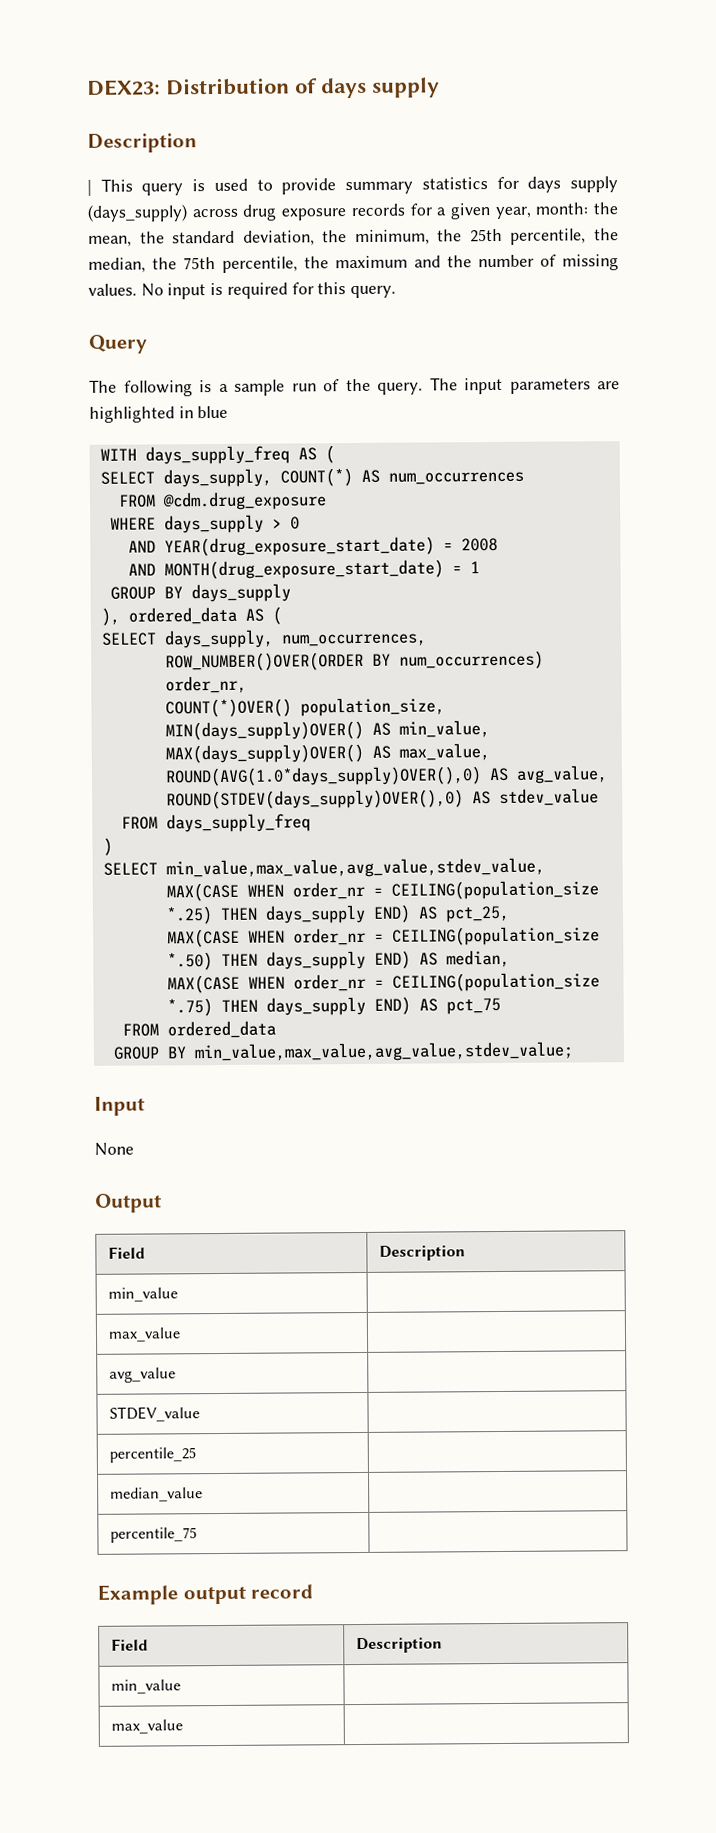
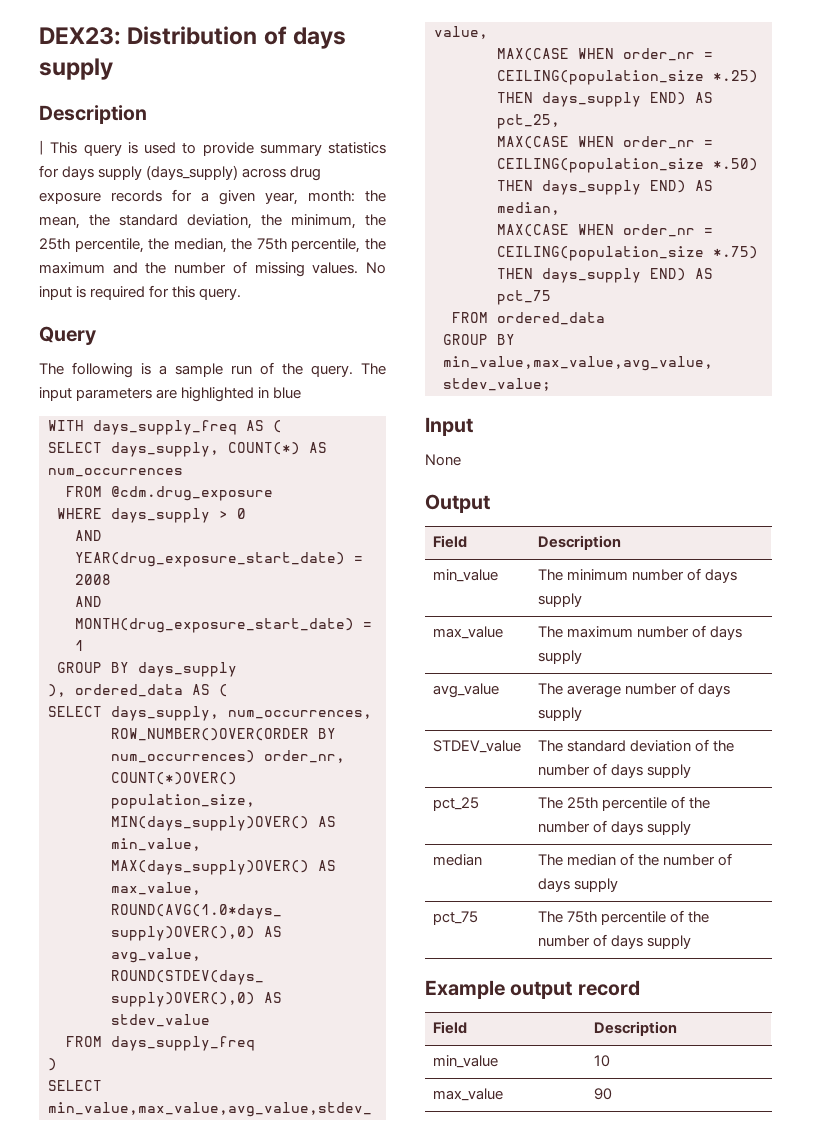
  Output
  Field | Description
- min_value |
- max_value |
- avg_value |
- STDEV_value |
- percentile_25 |
- median_value |
- percentile_75 |
+ min_value | The minimum number of days supply
+ max_value | The maximum number of days supply
+ avg_value | The average number of days supply
+ STDEV_value | The standard deviation of the number of days supply
+ pct_25 | The 25th percentile of the number of days supply
+ median | The median of the number of days supply
+ pct_75 | The 75th percentile of the number of days supply
  Example output record
  Field | Description
- min_value |
- max_value |
+ min_value | 10
+ max_value | 90

